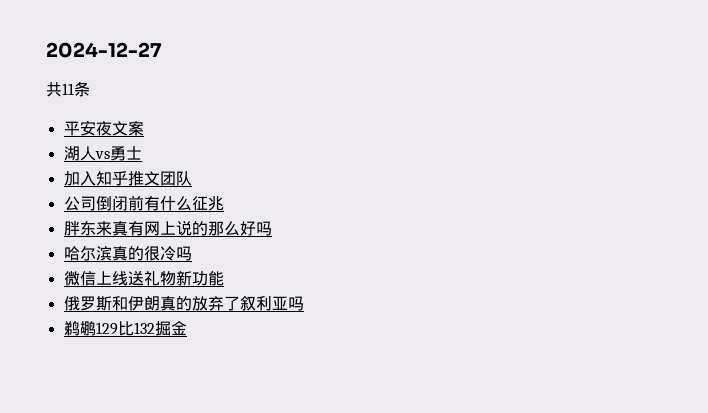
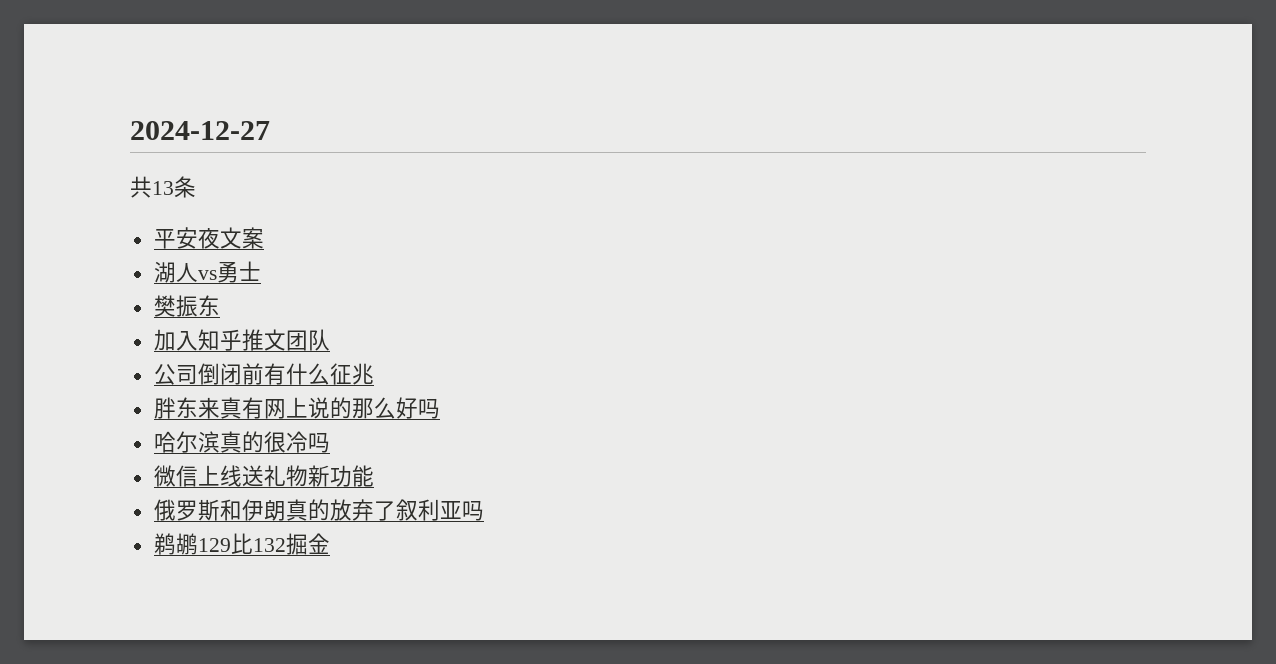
- 共11条
+ 共13条
+ 樊振东

